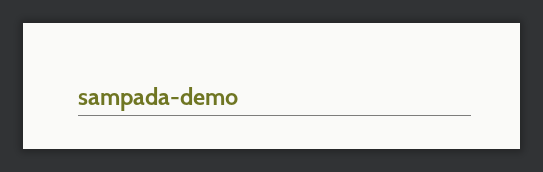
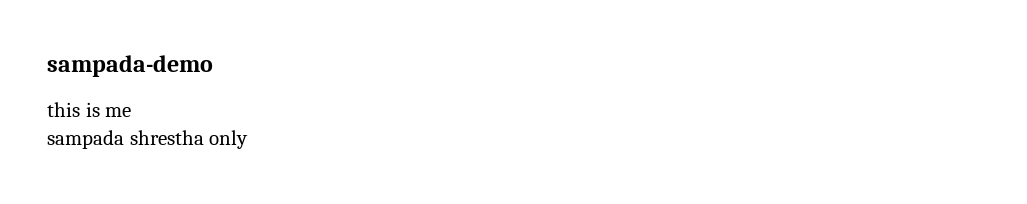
+ this is me
+ sampada shrestha only

